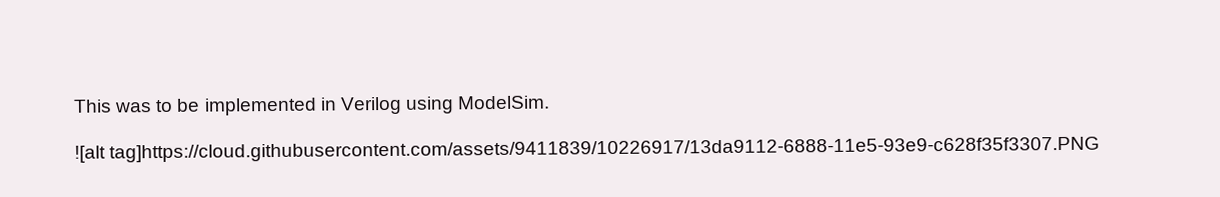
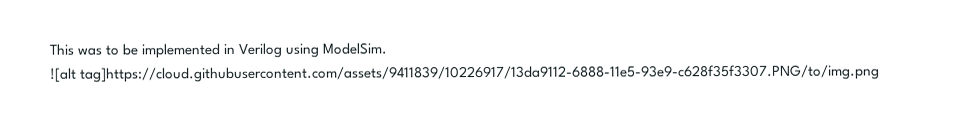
- ![alt tag]https://cloud.githubusercontent.com/assets/9411839/10226917/13da9112-6888-11e5-93e9-c628f35f3307.PNG
+ ![alt tag]https://cloud.githubusercontent.com/assets/9411839/10226917/13da9112-6888-11e5-93e9-c628f35f3307.PNG/to/img.png

